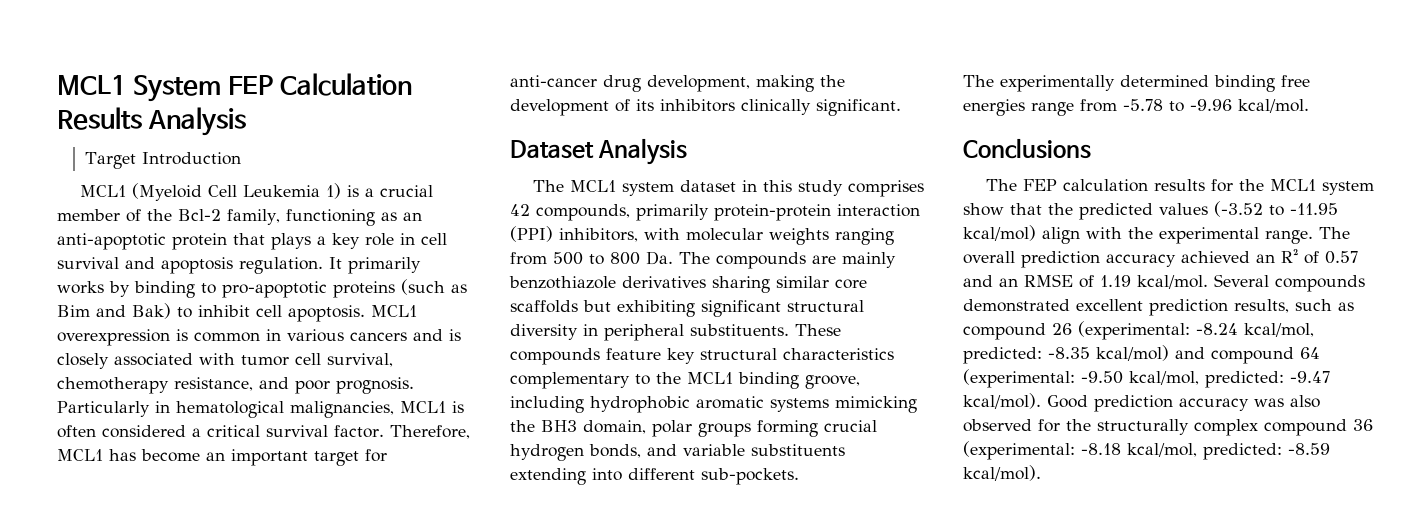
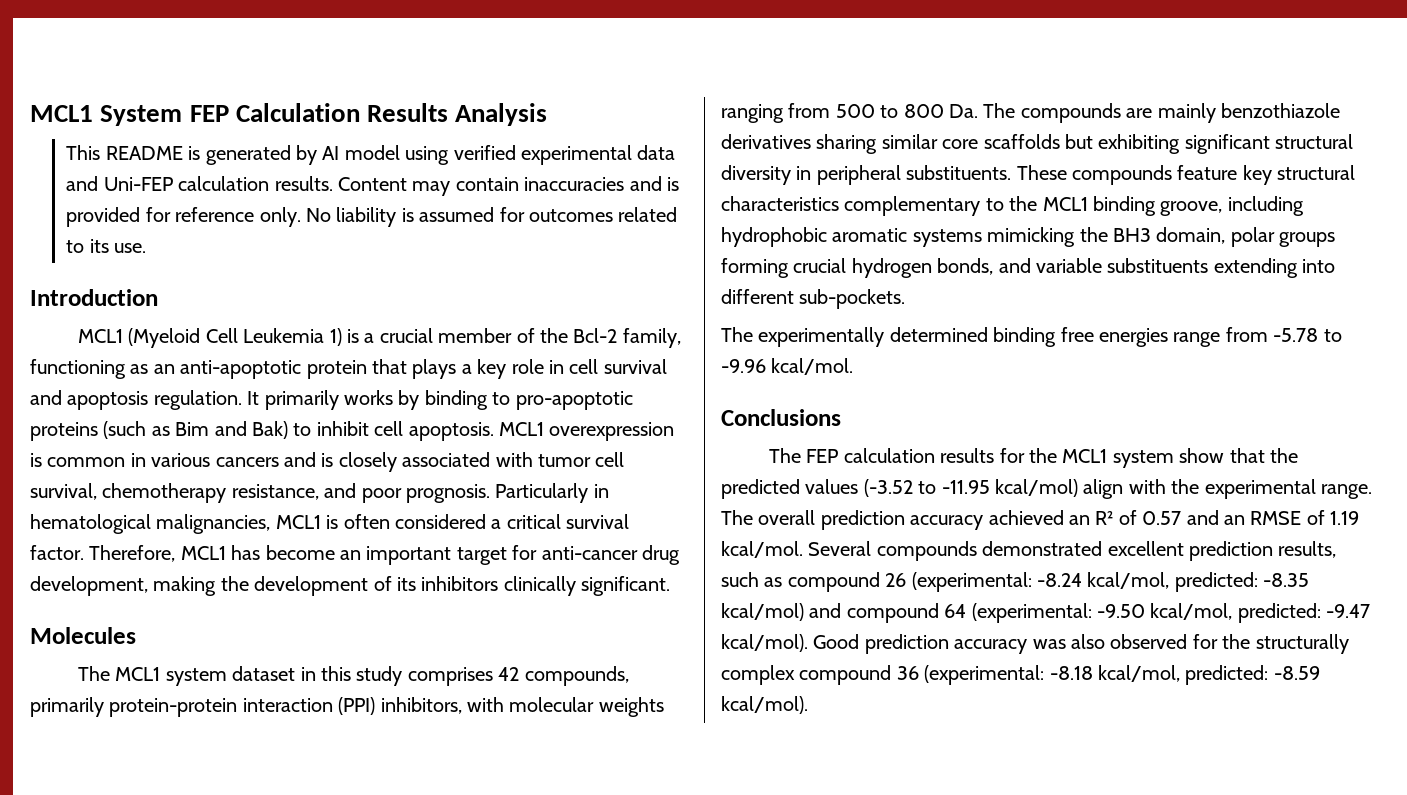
- Target Introduction
+ This README is generated by AI model using verified experimental data and Uni-FEP calculation results. Content may contain inaccuracies and is provided for reference only. No liability is assumed for outcomes related to its use.
+ Introduction
- Dataset Analysis
+ Molecules

